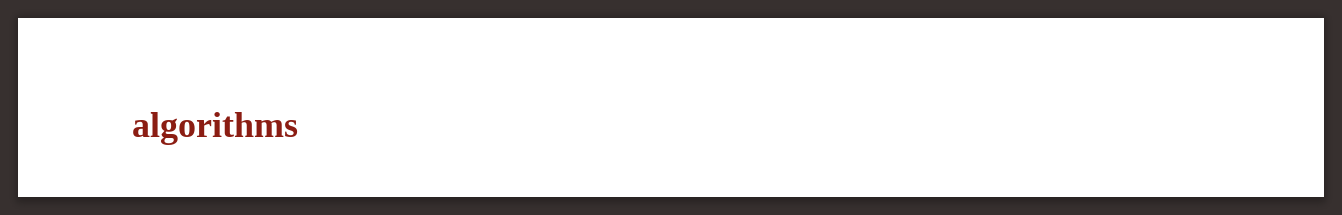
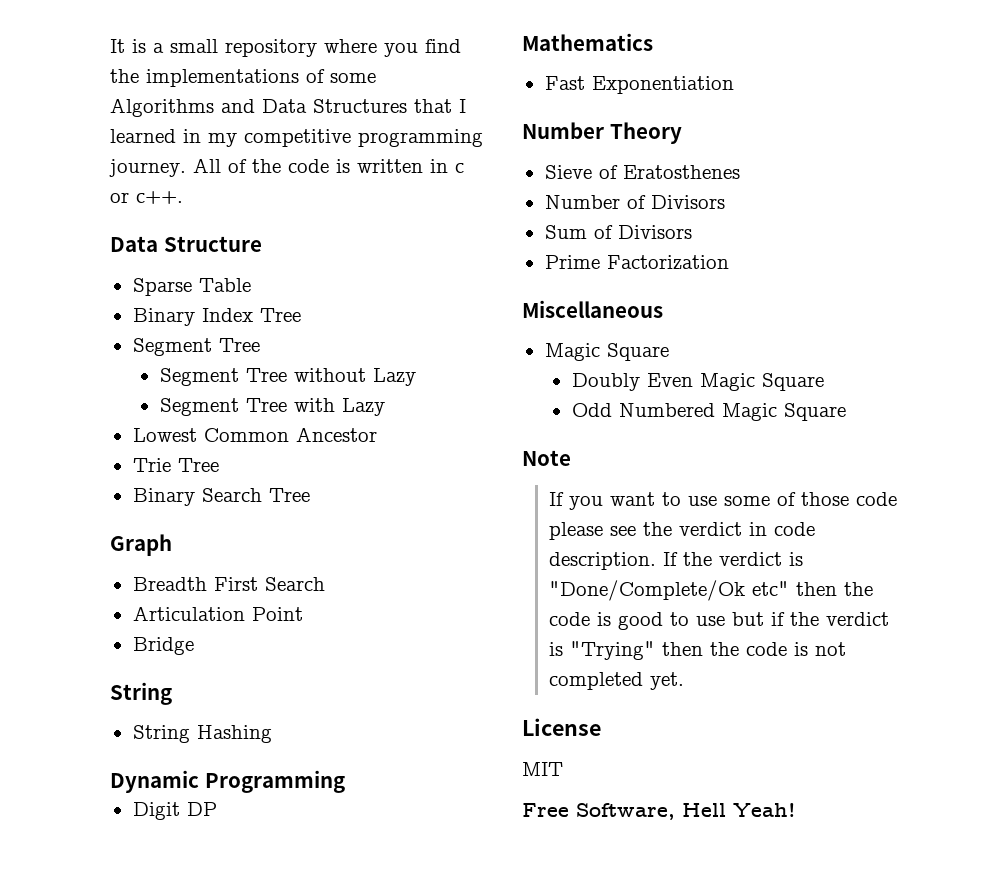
- algorithms
+ It is a small repository where you find the implementations of some Algorithms and Data Structures that I learned in my competitive programming journey. All of the code is written in c or c++.
+ Data Structure
+ Sparse Table
+ Binary Index Tree
+ Segment Tree
+ Segment Tree without Lazy
+ Segment Tree with Lazy
+ Lowest Common Ancestor
+ Trie Tree
+ Binary Search Tree
+ Graph
+ Breadth First Search
+ Articulation Point
+ Bridge
+ String
+ String Hashing
+ Dynamic Programming
+ Digit DP
+ Mathematics
+ Fast Exponentiation
+ Number Theory
+ Sieve of Eratosthenes
+ Number of Divisors
+ Sum of Divisors
+ Prime Factorization
+ Miscellaneous
+ Magic Square
+ Doubly Even Magic Square
+ Odd Numbered Magic Square
+ Note
+ If you want to use some of those code please see the verdict in code description. If the verdict is "Done/Complete/Ok etc" then the code is good to use but if the verdict is "Trying" then the code is not completed yet.
+ License
+ MIT
+ Free Software, Hell Yeah!

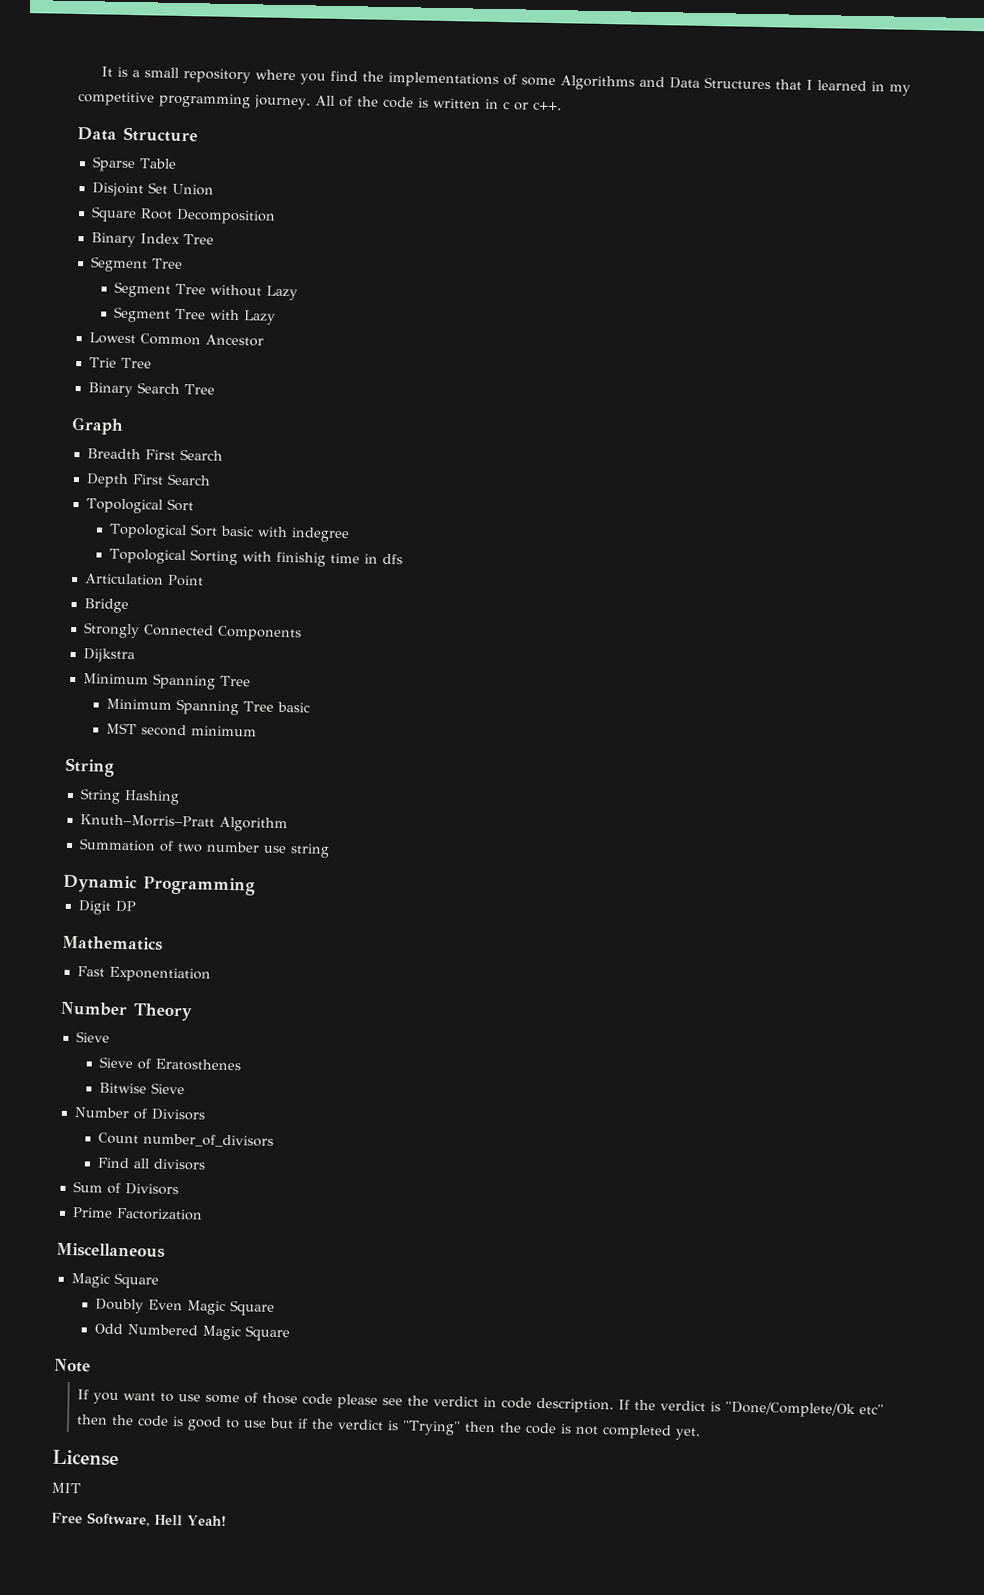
+ Disjoint Set Union
+ Square Root Decomposition
+ Depth First Search
+ Topological Sort
+ Topological Sort basic with indegree
+ Topological Sorting with finishig time in dfs
  Articulation Point
  Bridge
+ Strongly Connected Components
+ Dijkstra
+ Minimum Spanning Tree
+ Minimum Spanning Tree basic
+ MST second minimum
  String
  String Hashing
+ Knuth–Morris–Pratt Algorithm
+ Summation of two number use string
  Number Theory
+ Sieve
+ Bitwise Sieve
+ Count number_of_divisors
+ Find all divisors

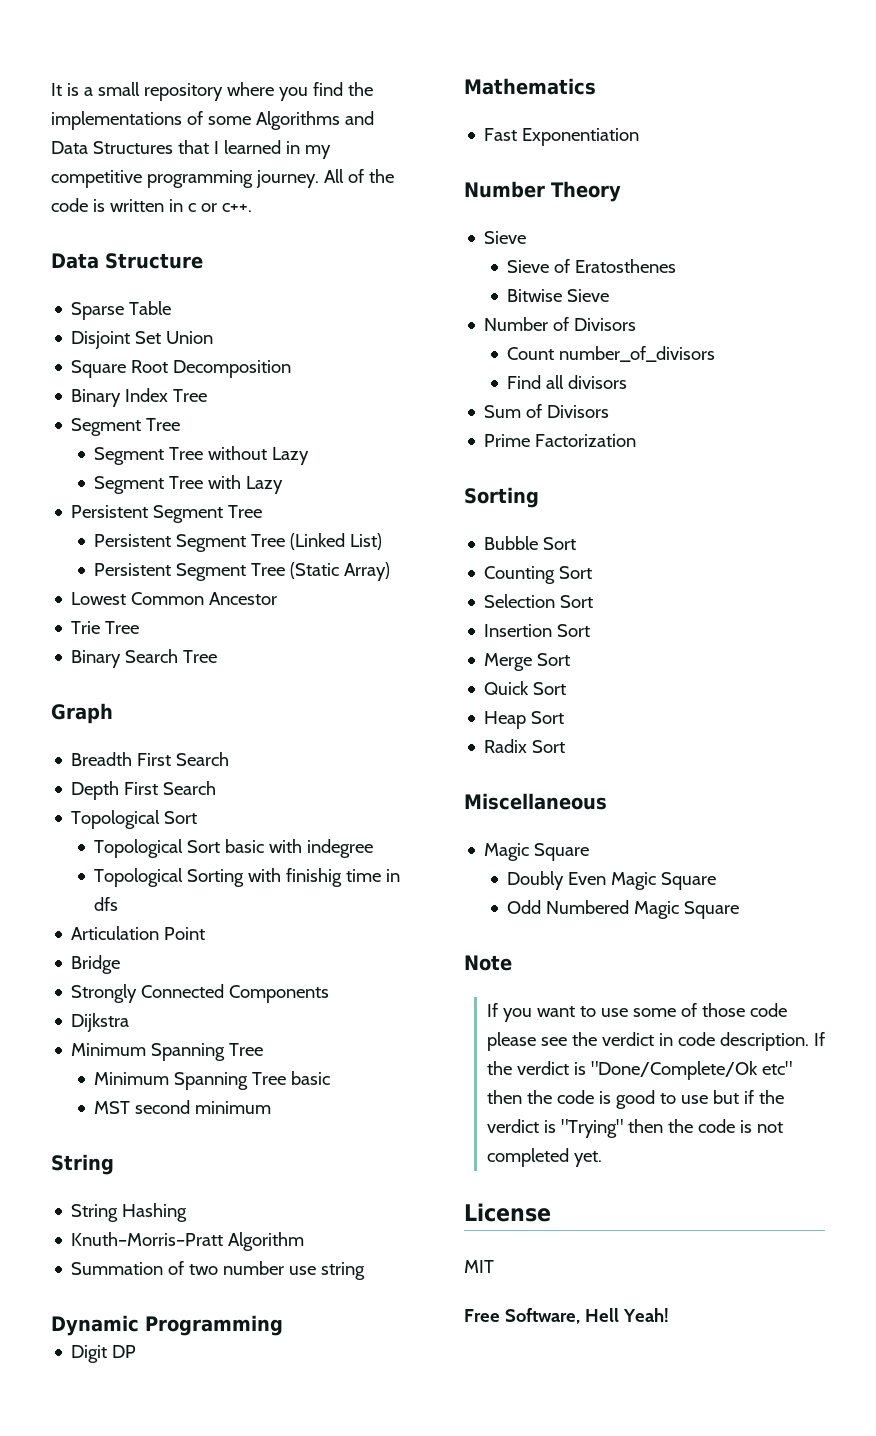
  Segment Tree with Lazy
+ Persistent Segment Tree
+ Persistent Segment Tree (Linked List)
+ Persistent Segment Tree (Static Array)
  Prime Factorization
+ Sorting
+ Bubble Sort
+ Counting Sort
+ Selection Sort
+ Insertion Sort
+ Merge Sort
+ Quick Sort
+ Heap Sort
+ Radix Sort

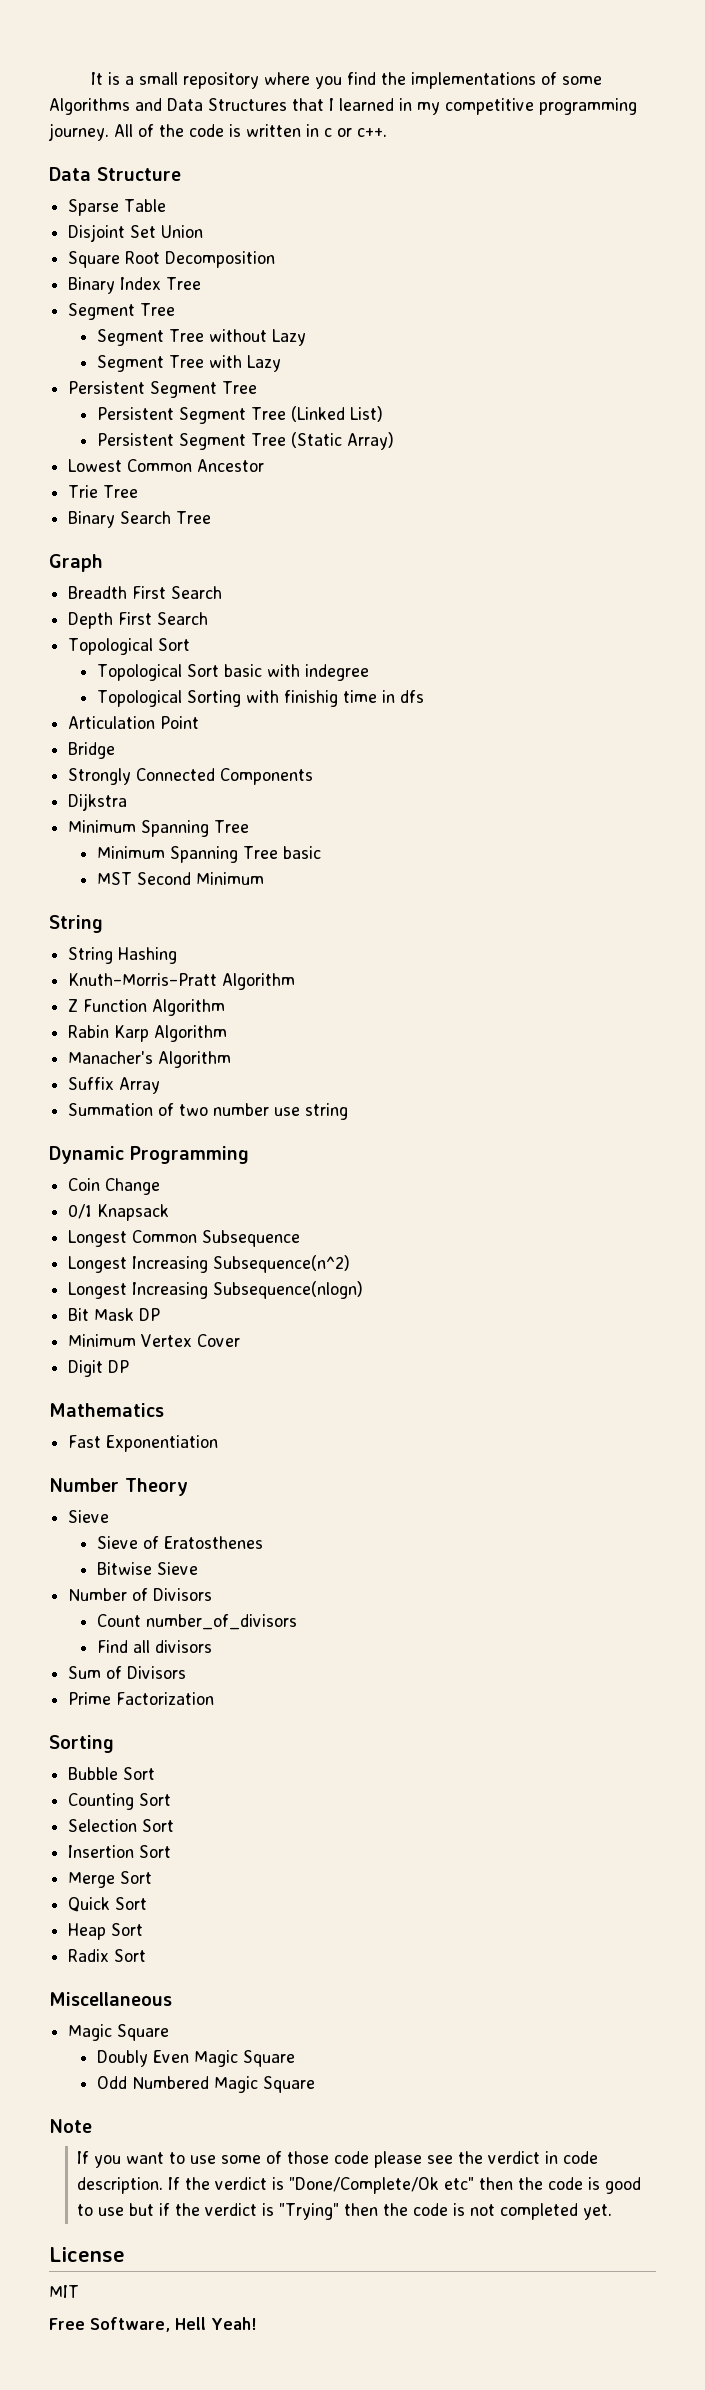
- MST second minimum
+ MST Second Minimum
+ Z Function Algorithm
+ Rabin Karp Algorithm
+ Manacher's Algorithm
+ Suffix Array
+ Coin Change
+ 0/1 Knapsack
+ Longest Common Subsequence
+ Longest Increasing Subsequence(n^2)
+ Longest Increasing Subsequence(nlogn)
+ Bit Mask DP
+ Minimum Vertex Cover

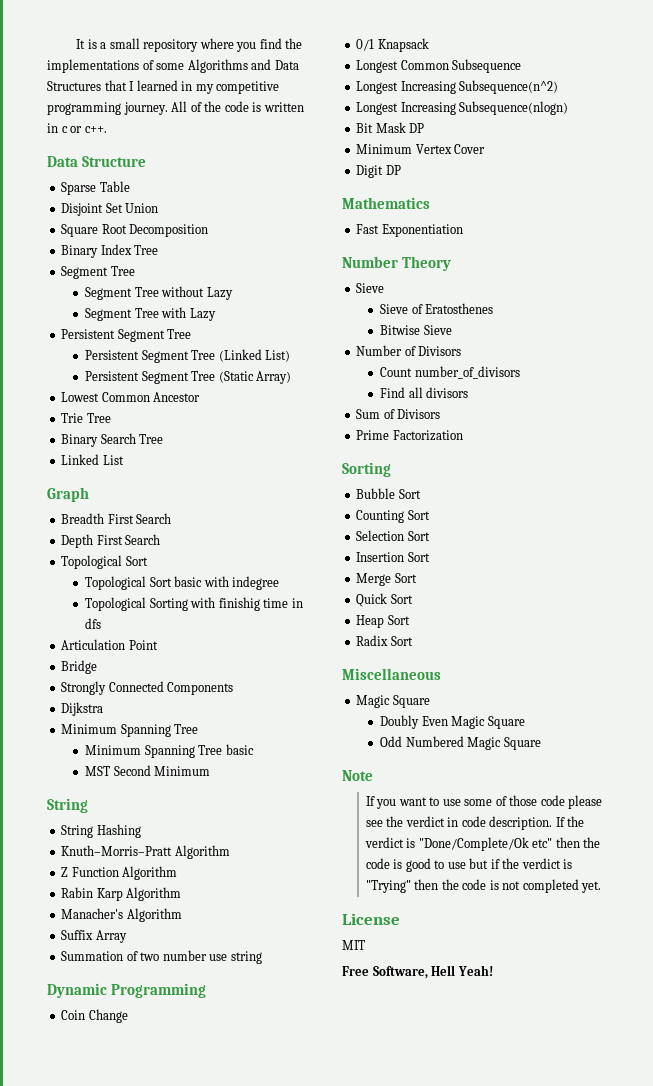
+ Linked List

